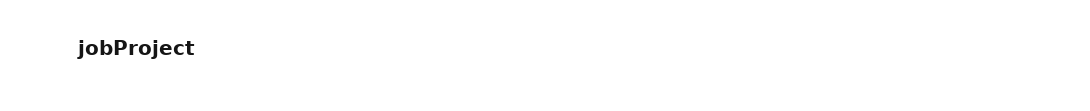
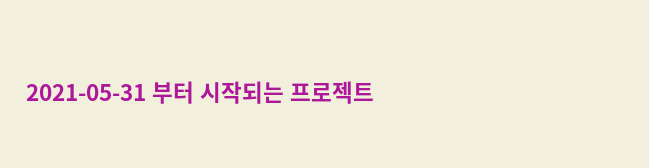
- jobProject
+ 2021-05-31 부터 시작되는 프로젝트

